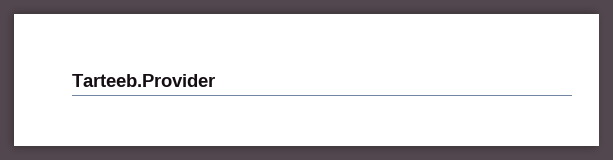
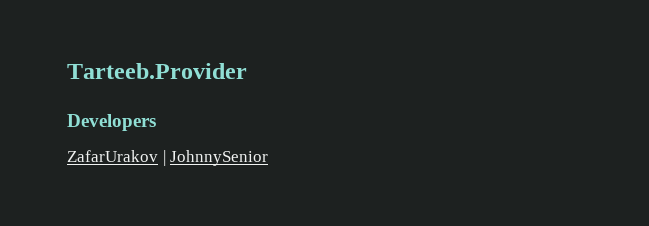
+ Developers
+ ZafarUrakov | JohnnySenior

